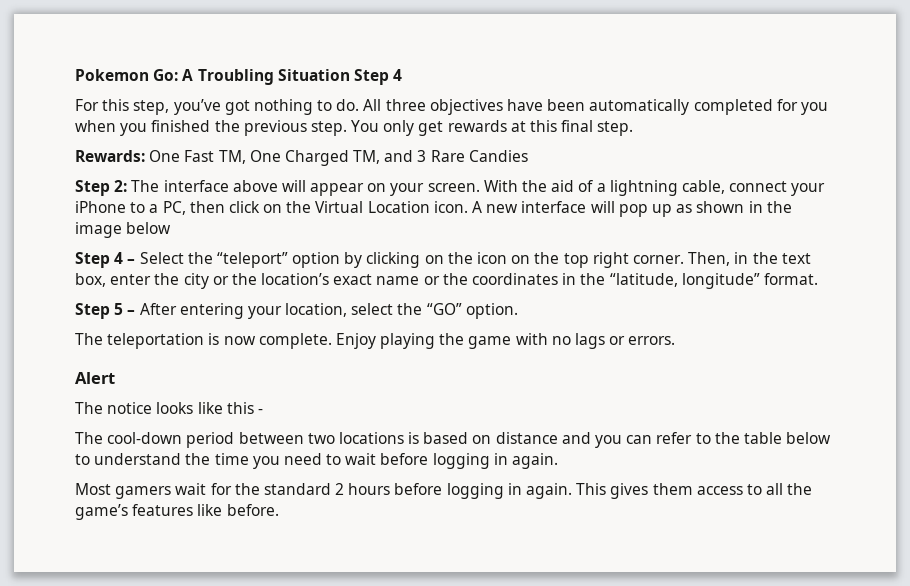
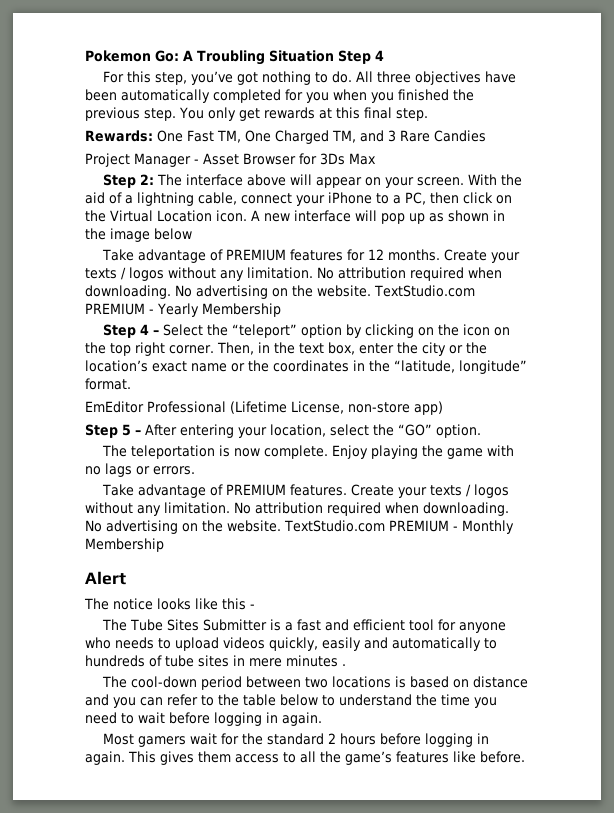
+ Project Manager - Asset Browser for 3Ds Max
+ Take advantage of PREMIUM features for 12 months. Create your texts / logos without any limitation. No attribution required when downloading. No advertising on the website. TextStudio.com PREMIUM - Yearly Membership
+ EmEditor Professional (Lifetime License, non-store app)
+ Take advantage of PREMIUM features. Create your texts / logos without any limitation. No attribution required when downloading. No advertising on the website. TextStudio.com PREMIUM - Monthly Membership
+ The Tube Sites Submitter is a fast and efficient tool for anyone who needs to upload videos quickly, easily and automatically to hundreds of tube sites in mere minutes .

